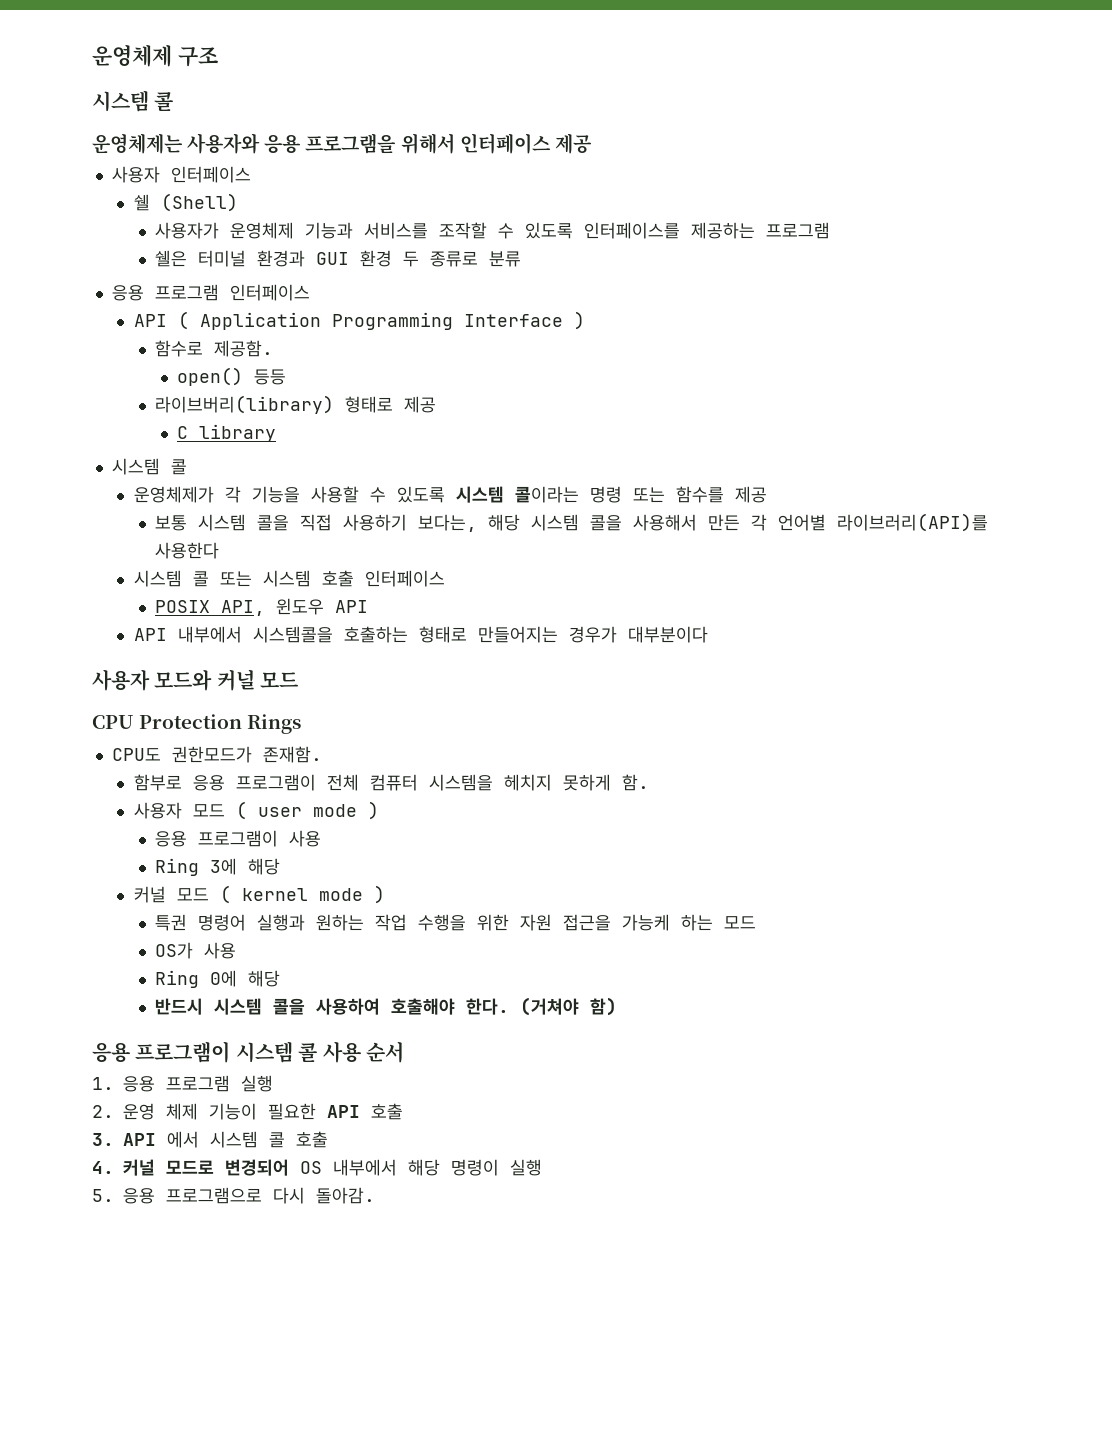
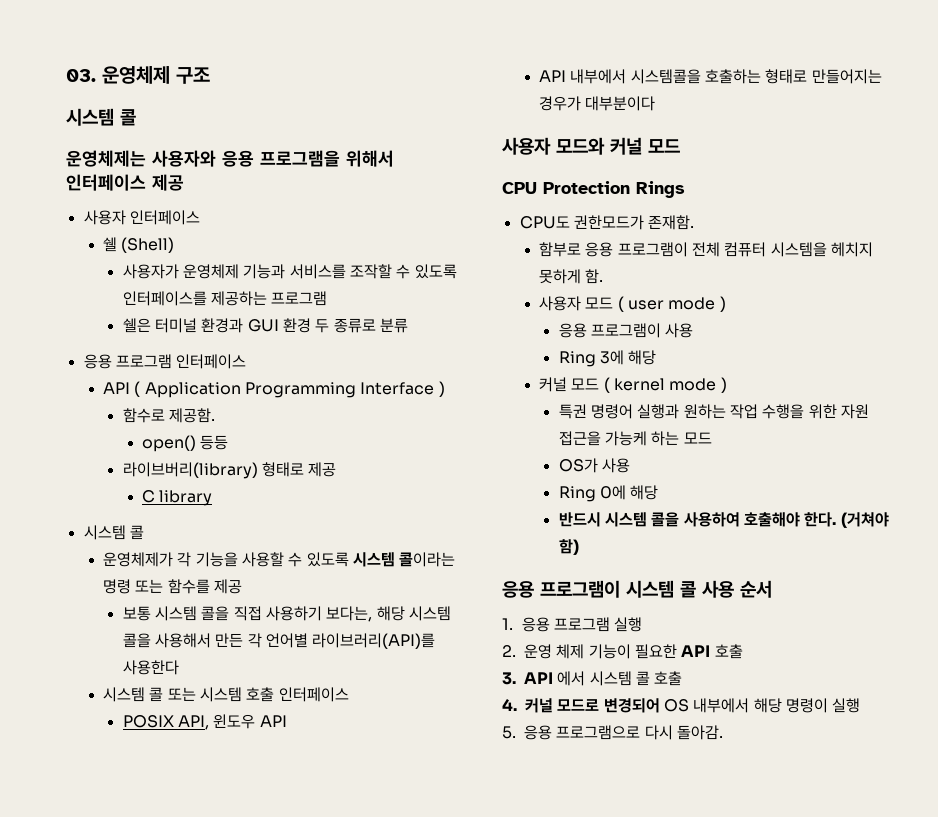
- 운영체제 구조
+ 03. 운영체제 구조

